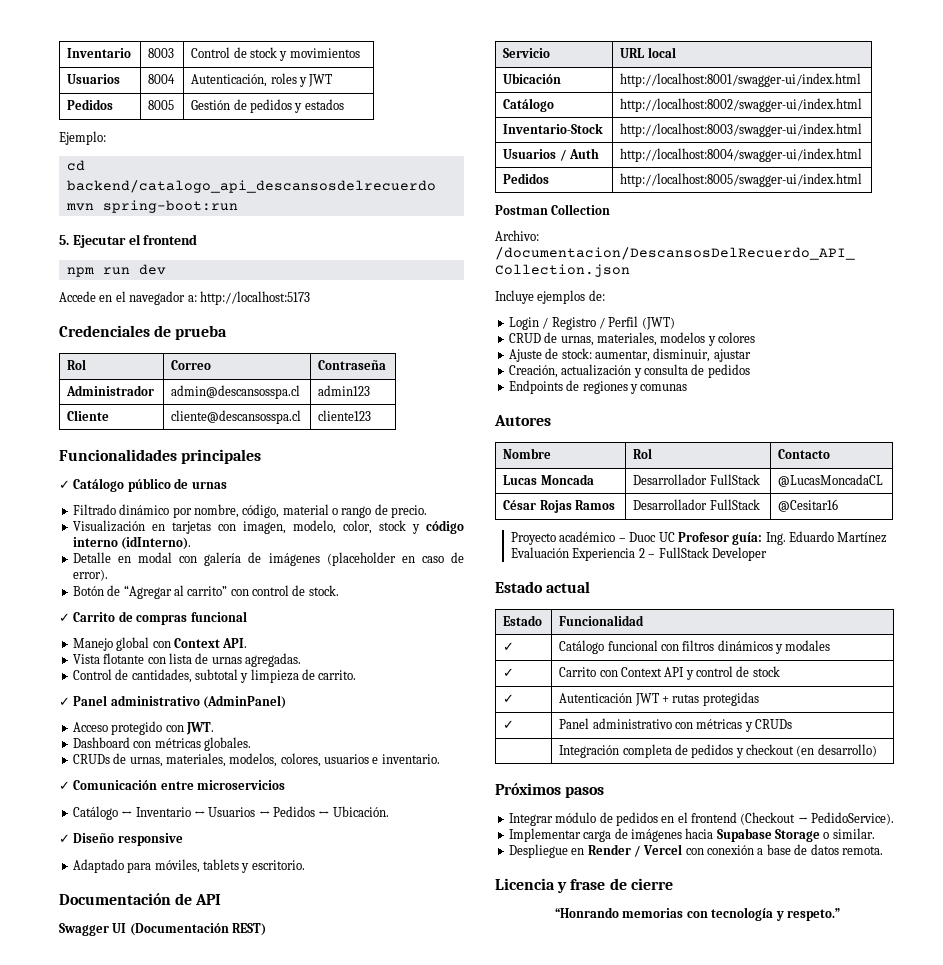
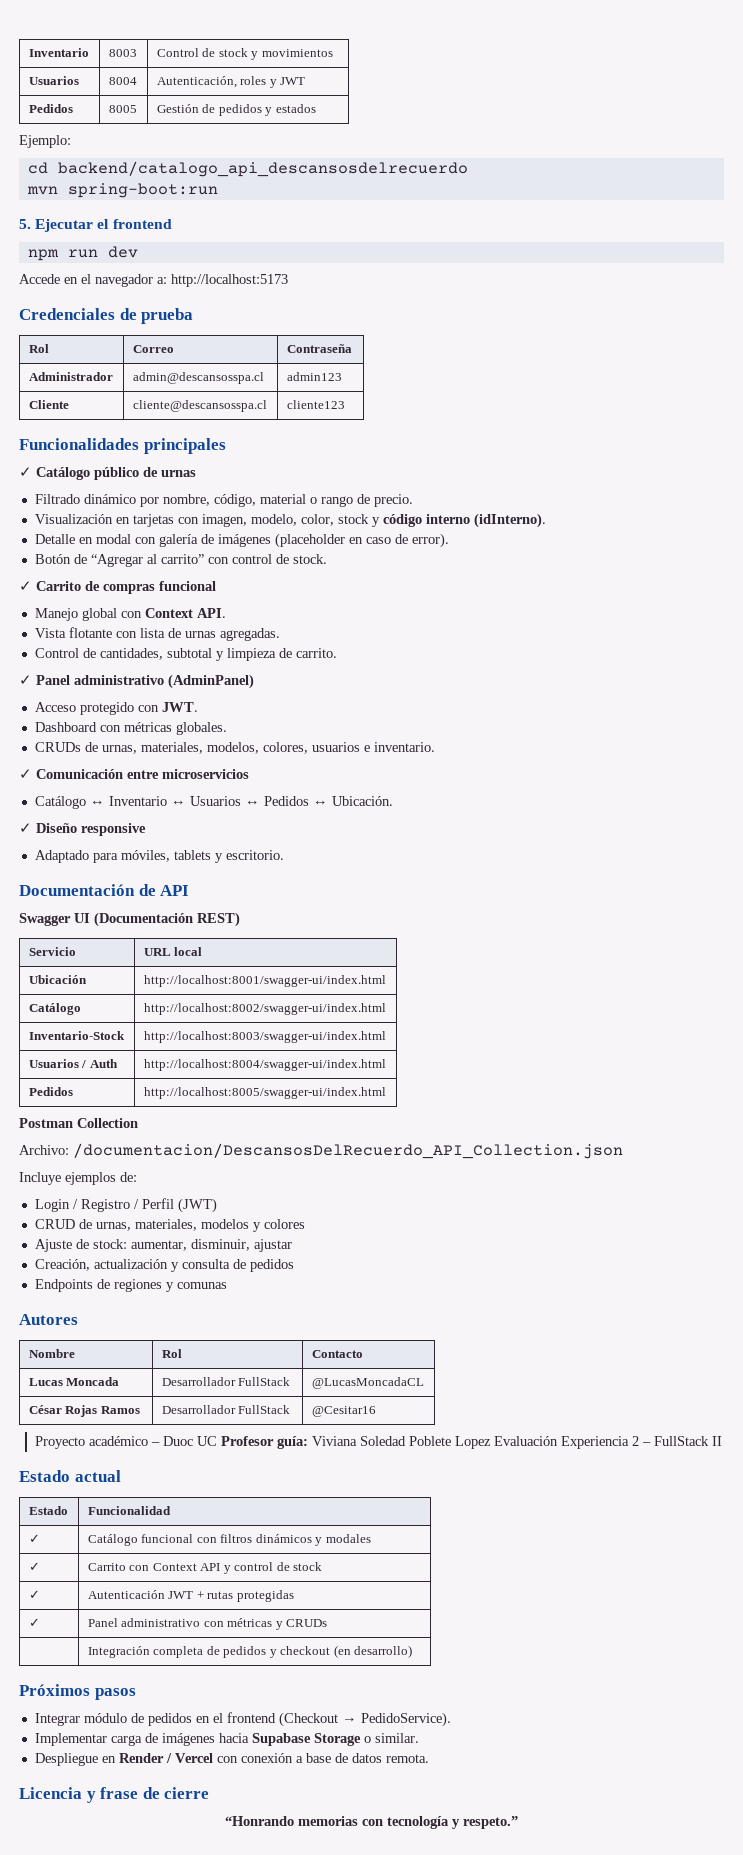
- Proyecto académico – Duoc UC Profesor guía: Ing. Eduardo Martínez Evaluación Experiencia 2 – FullStack Developer
+ Proyecto académico – Duoc UC Profesor guía: Viviana Soledad Poblete Lopez Evaluación Experiencia 2 – FullStack II

